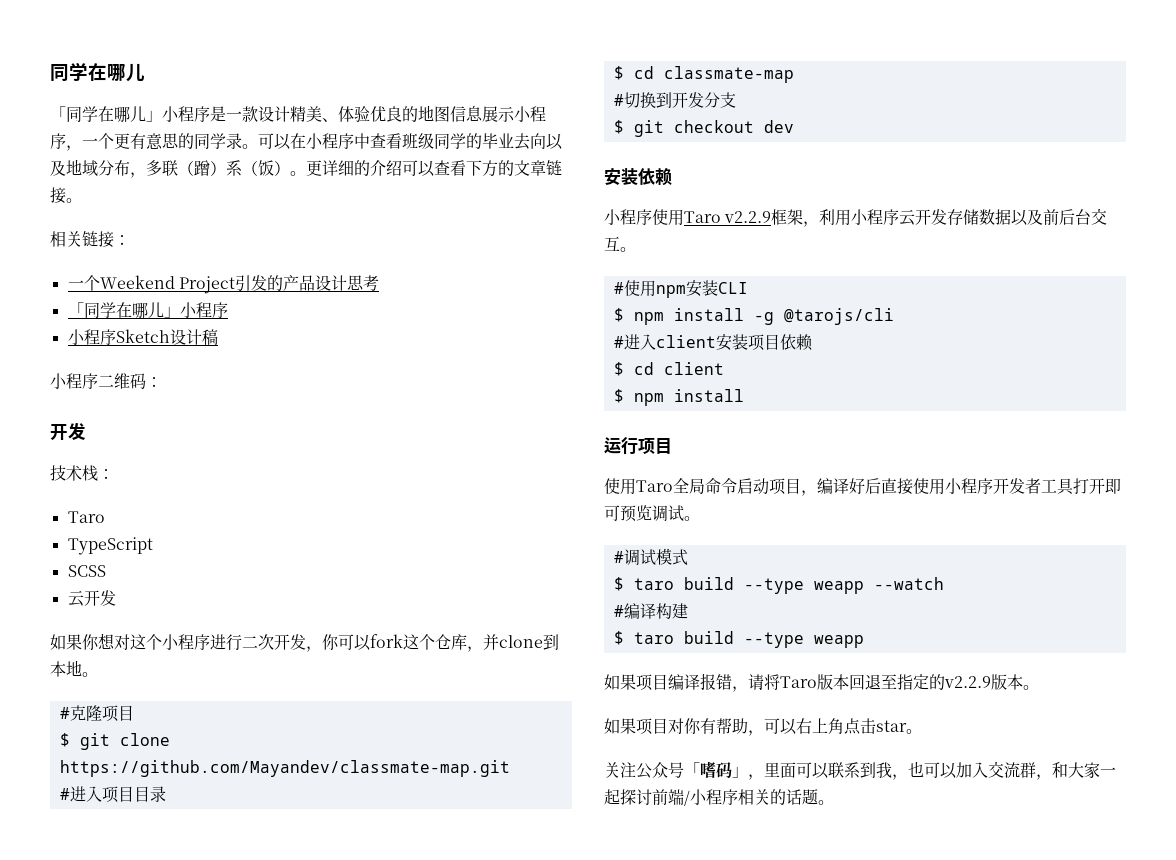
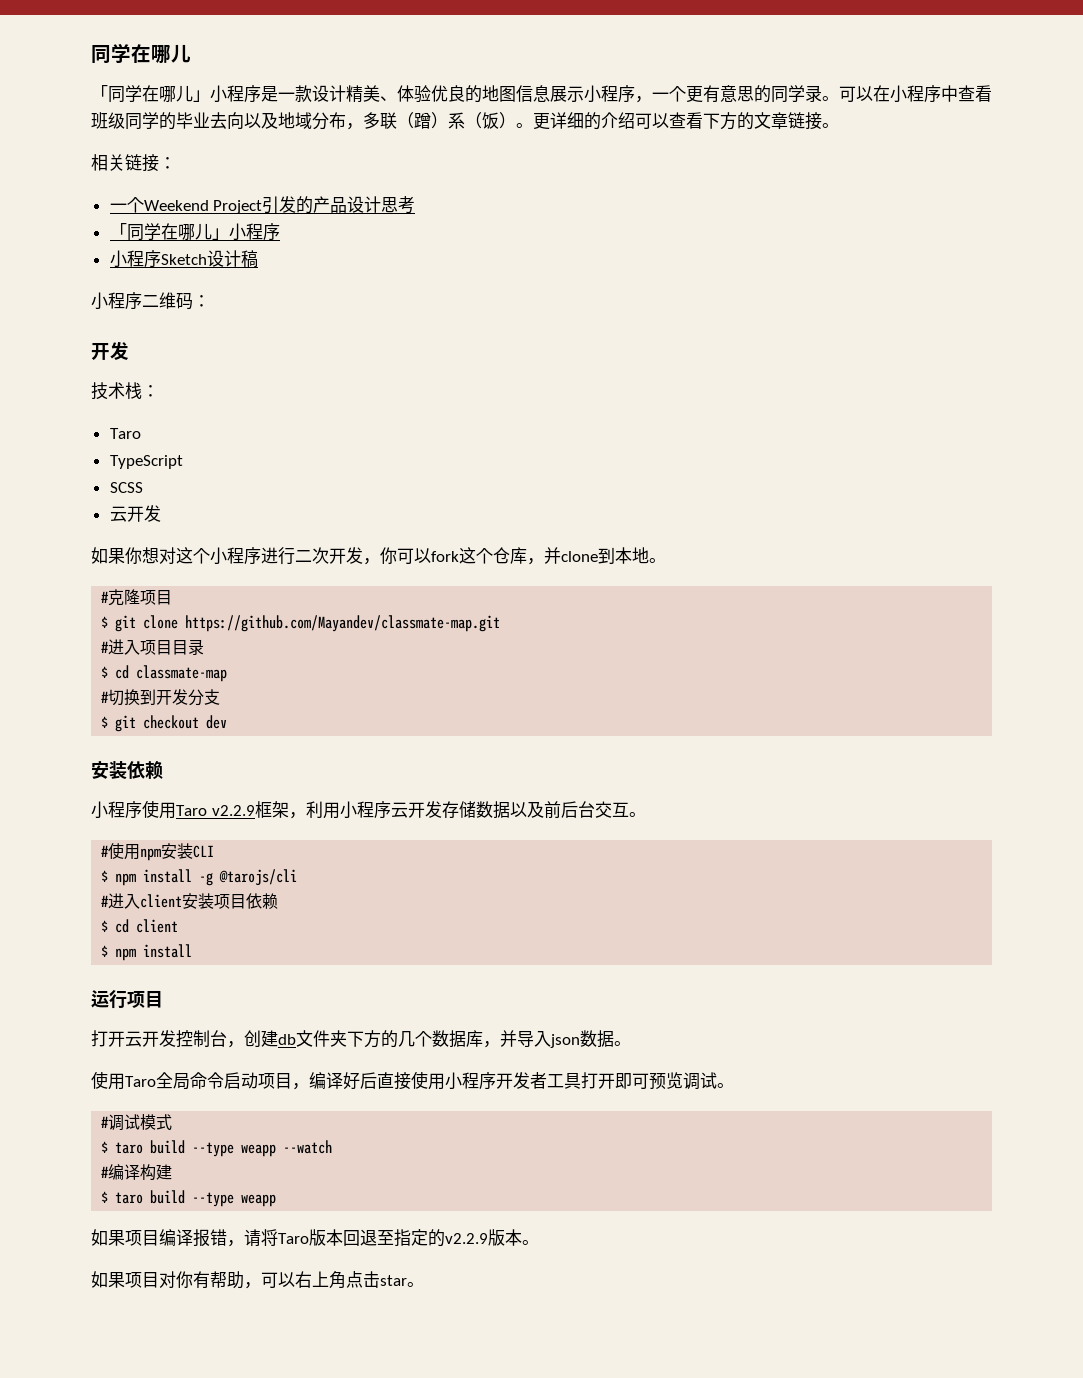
+ 打开云开发控制台，创建db文件夹下方的几个数据库，并导入json数据。
- 关注公众号「嗜码」，里面可以联系到我，也可以加入交流群，和大家一起探讨前端/小程序相关的话题。

